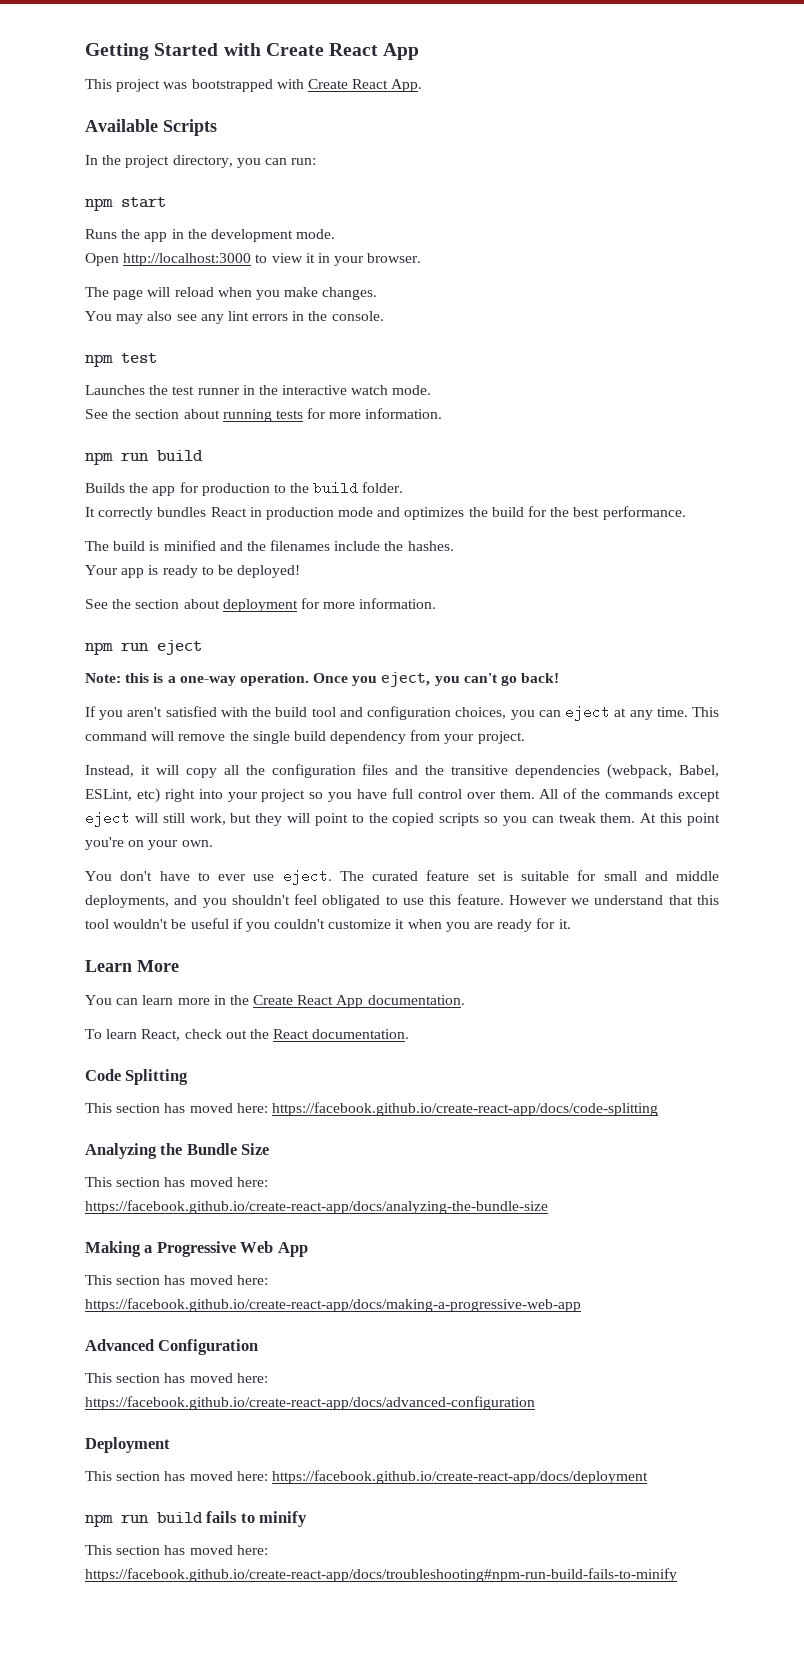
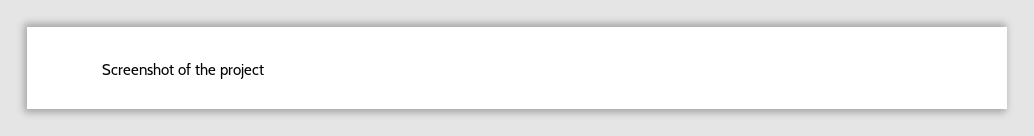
- Getting Started with Create React App
- This project was bootstrapped with Create React App.
- Available Scripts
- In the project directory, you can run:
- npm start
- Runs the app in the development mode.
- Open http://localhost:3000 to view it in your browser.
- The page will reload when you make changes.
- You may also see any lint errors in the console.
- npm test
- Launches the test runner in the interactive watch mode.
- See the section about running tests for more information.
- npm run build
- Builds the app for production to the build folder.
- It correctly bundles React in production mode and optimizes the build for the best performance.
- The build is minified and the filenames include the hashes.
- Your app is ready to be deployed!
- See the section about deployment for more information.
- npm run eject
- Note: this is a one-way operation. Once you eject, you can't go back!
- If you aren't satisfied with the build tool and configuration choices, you can eject at any time. This command will remove the single build dependency from your project.
- Instead, it will copy all the configuration files and the transitive dependencies (webpack, Babel, ESLint, etc) right into your project so you have full control over them. All of the commands except eject will still work, but they will point to the copied scripts so you can tweak them. At this point you're on your own.
- You don't have to ever use eject. The curated feature set is suitable for small and middle deployments, and you shouldn't feel obligated to use this feature. However we understand that this tool wouldn't be useful if you couldn't customize it when you are ready for it.
- Learn More
- You can learn more in the Create React App documentation.
- To learn React, check out the React documentation.
- Code Splitting
- This section has moved here: https://facebook.github.io/create-react-app/docs/code-splitting
- Analyzing the Bundle Size
- This section has moved here: https://facebook.github.io/create-react-app/docs/analyzing-the-bundle-size
- Making a Progressive Web App
- This section has moved here: https://facebook.github.io/create-react-app/docs/making-a-progressive-web-app
- Advanced Configuration
- This section has moved here: https://facebook.github.io/create-react-app/docs/advanced-configuration
- Deployment
- This section has moved here: https://facebook.github.io/create-react-app/docs/deployment
- npm run build fails to minify
- This section has moved here: https://facebook.github.io/create-react-app/docs/troubleshooting#npm-run-build-fails-to-minify
+ Screenshot of the project

